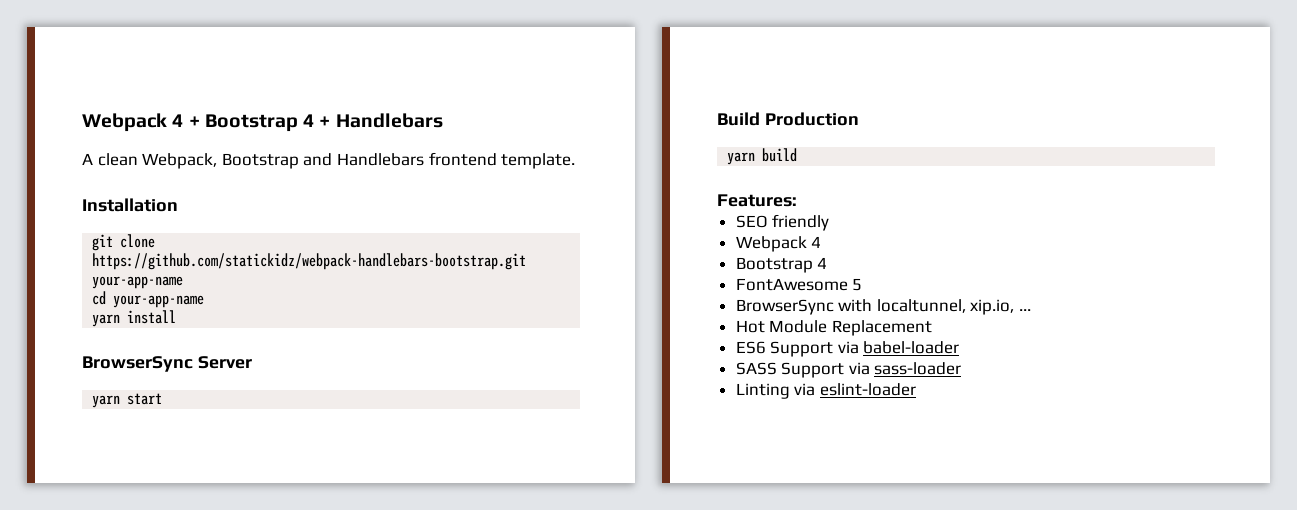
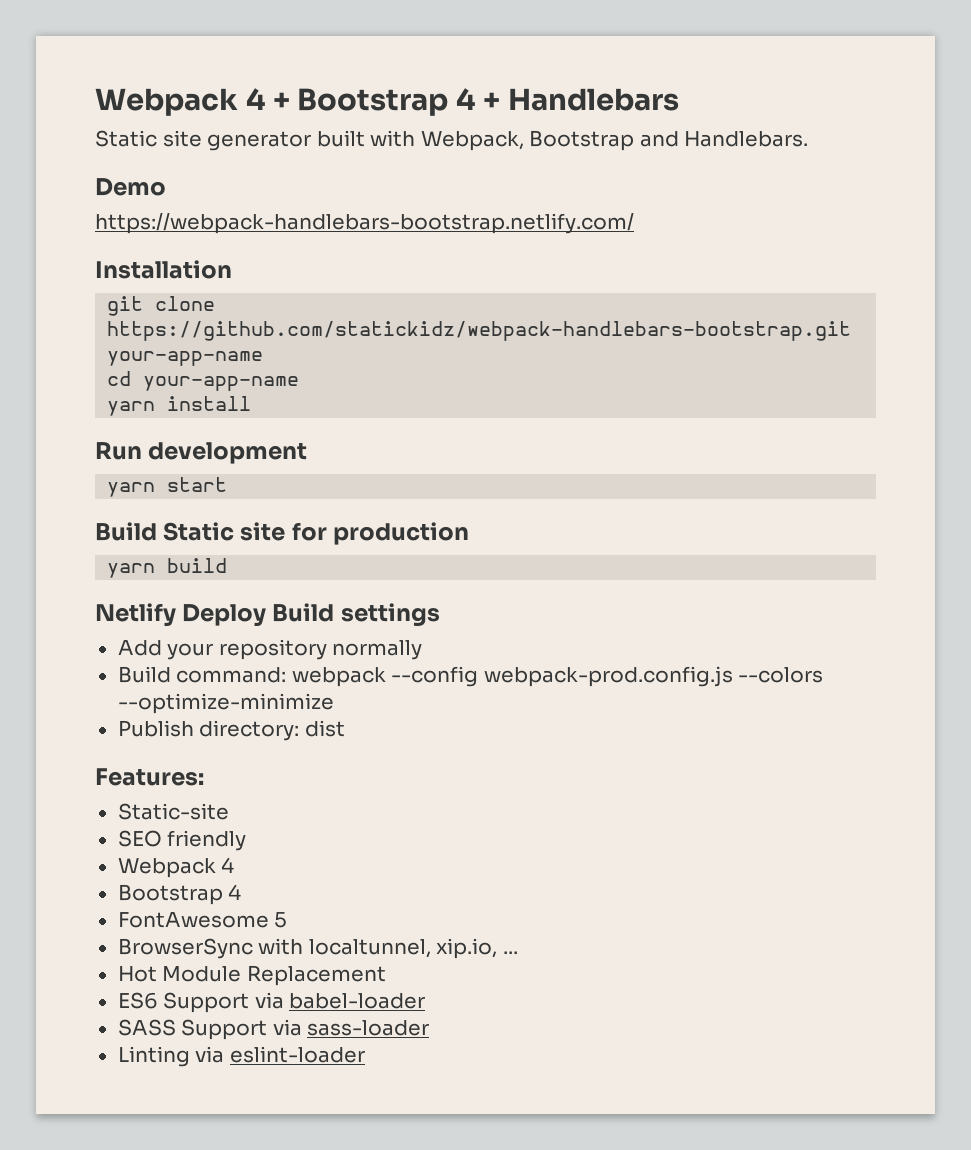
- A clean Webpack, Bootstrap and Handlebars frontend template.
+ Static site generator built with Webpack, Bootstrap and Handlebars.
+ Demo
+ https://webpack-handlebars-bootstrap.netlify.com/
- BrowserSync Server
+ Run development
- Build Production
+ Build Static site for production
  yarn build
+ Netlify Deploy Build settings
+ Add your repository normally
+ Build command: webpack --config webpack-prod.config.js --colors --optimize-minimize
+ Publish directory: dist
+ Static-site

